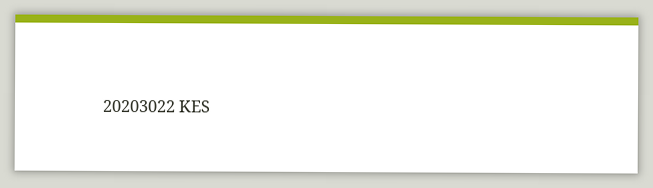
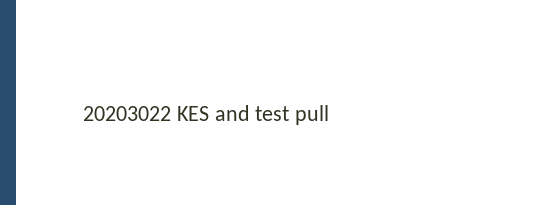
- 20203022 KES
+ 20203022 KES and test pull

